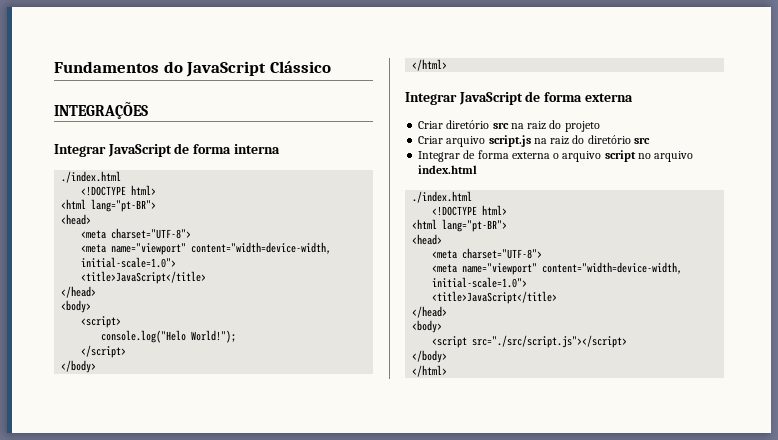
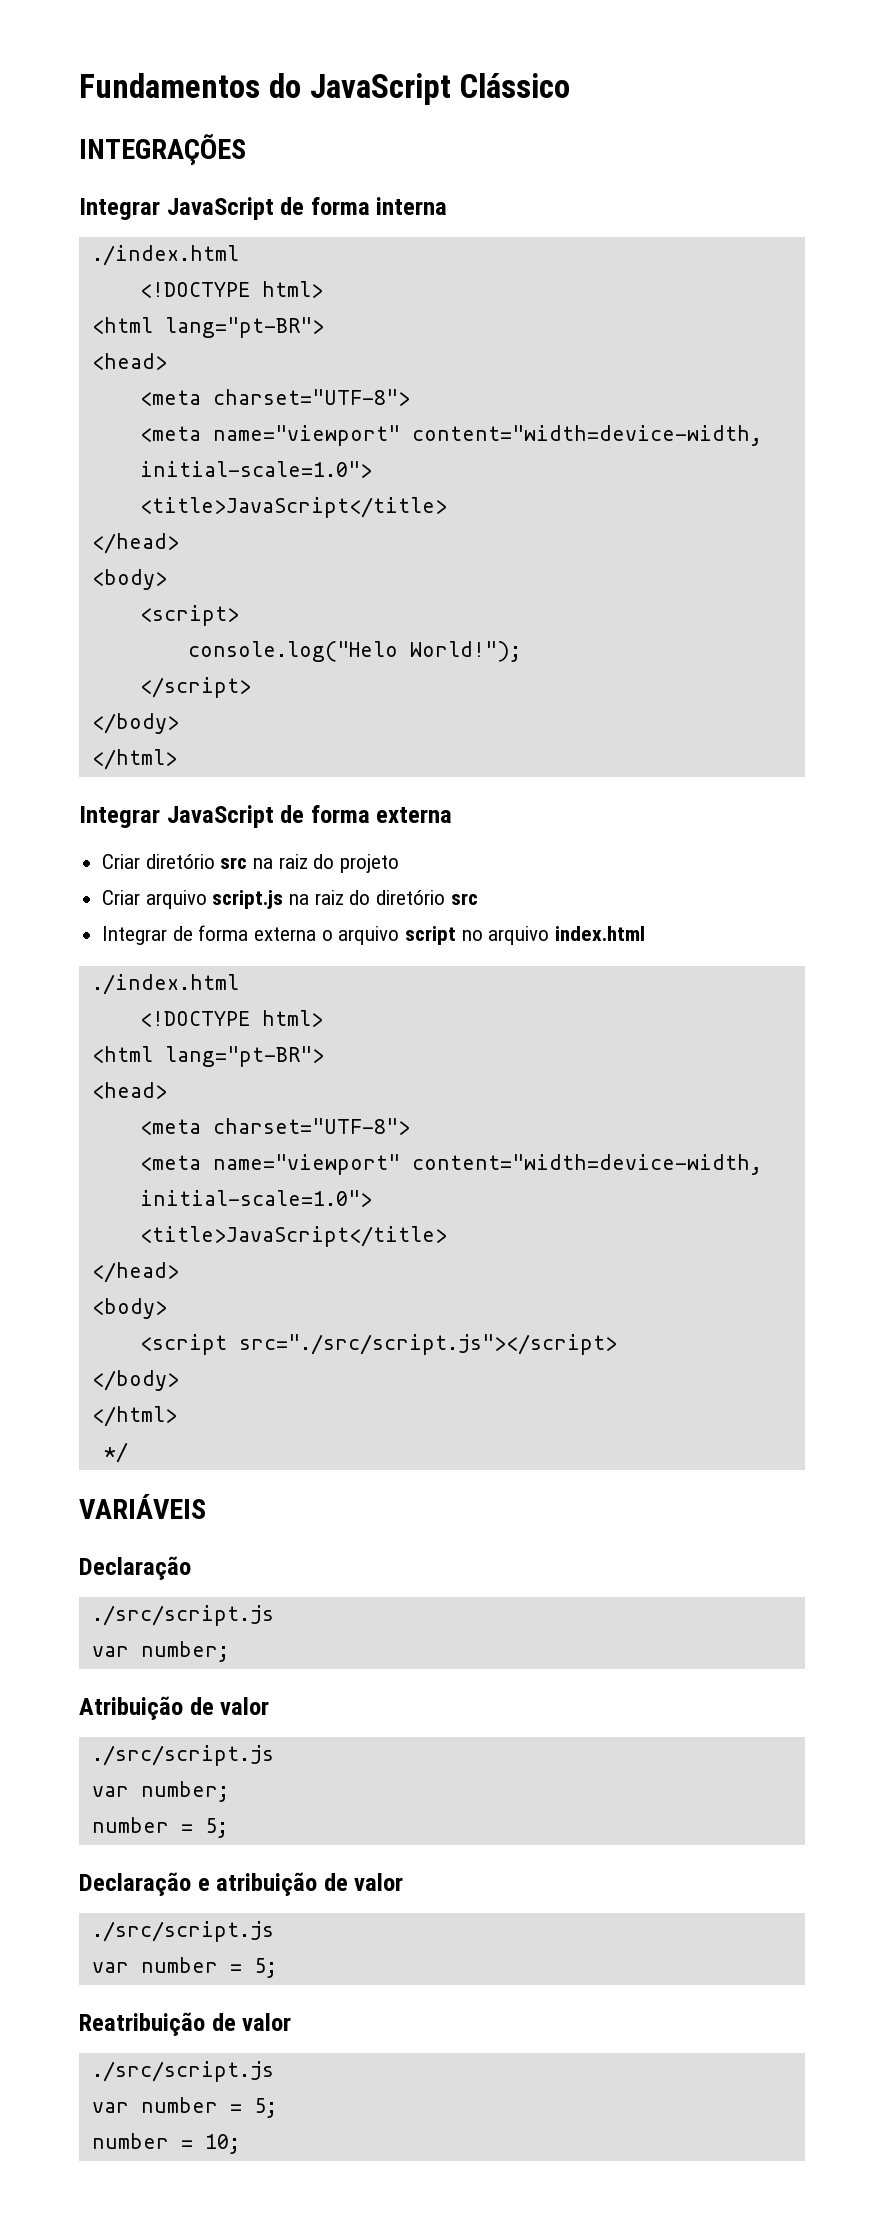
+ */
+ VARIÁVEIS
+ Declaração
+ ./src/script.js
+ var number;
+ Atribuição de valor
+ ./src/script.js
+ var number;
+ number = 5;
+ Declaração e atribuição de valor
+ ./src/script.js
+ var number = 5;
+ Reatribuição de valor
+ ./src/script.js
+ var number = 5;
+ number = 10;

